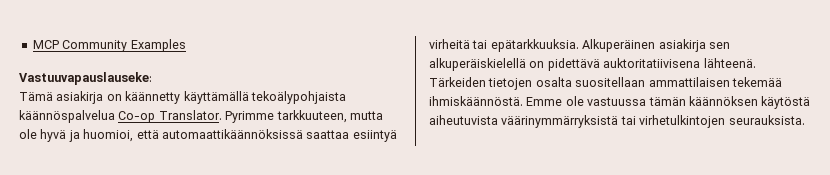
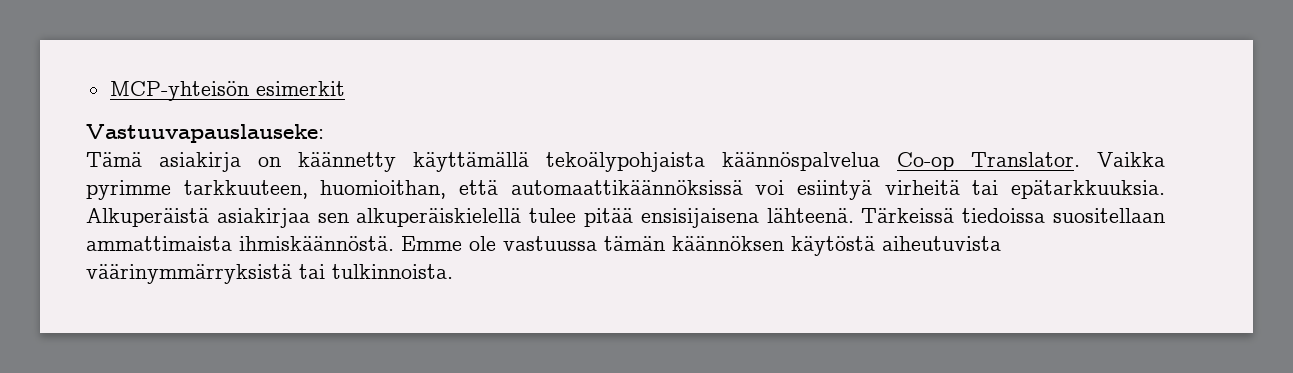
- MCP Community Examples
+ MCP-yhteisön esimerkit
- Pyrimme tarkkuuteen, mutta ole hyvä ja huomioi, että automaattikäännöksissä saattaa esiintyä virheitä tai epätarkkuuksia.
+ Vaikka pyrimme tarkkuuteen, huomioithan, että automaattikäännöksissä voi esiintyä virheitä tai epätarkkuuksia.
- Alkuperäinen asiakirja sen alkuperäiskielellä on pidettävä auktoritatiivisena lähteenä. Tärkeiden tietojen osalta suositellaan ammattilaisen tekemää ihmiskäännöstä.
+ Alkuperäistä asiakirjaa sen alkuperäiskielellä tulee pitää ensisijaisena lähteenä. Tärkeissä tiedoissa suositellaan ammattimaista ihmiskäännöstä.
- Emme ole vastuussa tämän käännöksen käytöstä aiheutuvista väärinymmärryksistä tai virhetulkintojen seurauksista.
+ Emme ole vastuussa tämän käännöksen käytöstä aiheutuvista väärinymmärryksistä tai tulkinnoista.

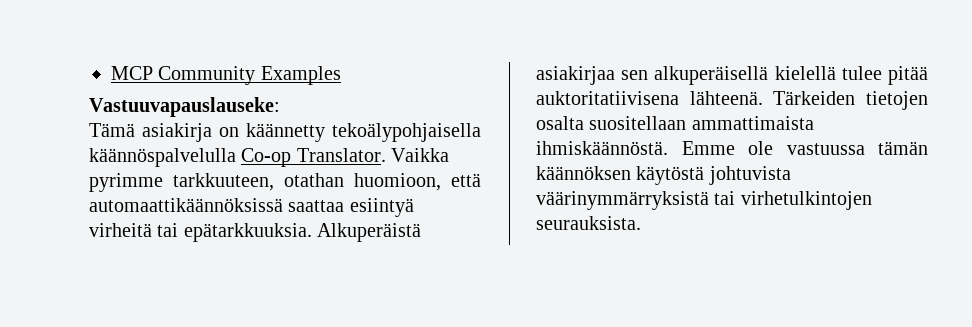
- MCP-yhteisön esimerkit
+ MCP Community Examples
- Tämä asiakirja on käännetty käyttämällä tekoälypohjaista käännöspalvelua Co-op Translator.
+ Tämä asiakirja on käännetty tekoälypohjaisella käännöspalvelulla Co-op Translator.
- Vaikka pyrimme tarkkuuteen, huomioithan, että automaattikäännöksissä voi esiintyä virheitä tai epätarkkuuksia.
+ Vaikka pyrimme tarkkuuteen, otathan huomioon, että automaattikäännöksissä saattaa esiintyä virheitä tai epätarkkuuksia.
- Alkuperäistä asiakirjaa sen alkuperäiskielellä tulee pitää ensisijaisena lähteenä. Tärkeissä tiedoissa suositellaan ammattimaista ihmiskäännöstä.
+ Alkuperäistä asiakirjaa sen alkuperäisellä kielellä tulee pitää auktoritatiivisena lähteenä. Tärkeiden tietojen osalta suositellaan ammattimaista ihmiskäännöstä.
- Emme ole vastuussa tämän käännöksen käytöstä aiheutuvista väärinymmärryksistä tai tulkinnoista.
+ Emme ole vastuussa tämän käännöksen käytöstä johtuvista väärinymmärryksistä tai virhetulkintojen seurauksista.

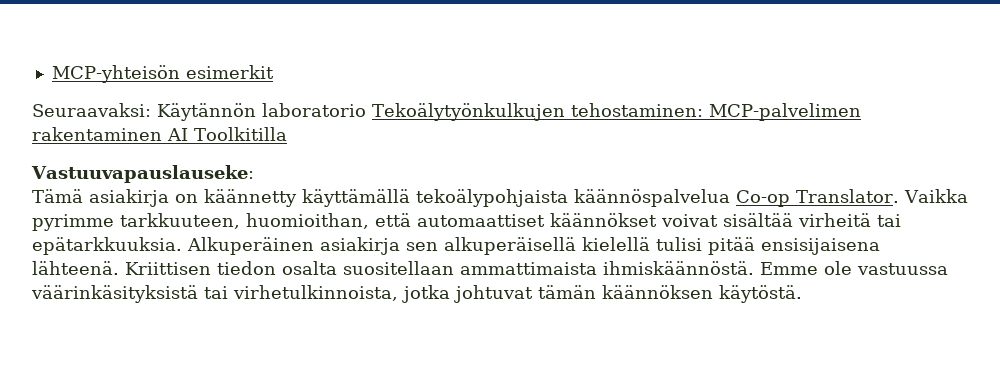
- MCP Community Examples
+ MCP-yhteisön esimerkit
+ Seuraavaksi: Käytännön laboratorio Tekoälytyönkulkujen tehostaminen: MCP-palvelimen rakentaminen AI Toolkitilla
- Tämä asiakirja on käännetty tekoälypohjaisella käännöspalvelulla Co-op Translator.
+ Tämä asiakirja on käännetty käyttämällä tekoälypohjaista käännöspalvelua Co-op Translator.
- Vaikka pyrimme tarkkuuteen, otathan huomioon, että automaattikäännöksissä saattaa esiintyä virheitä tai epätarkkuuksia.
+ Vaikka pyrimme tarkkuuteen, huomioithan, että automaattiset käännökset voivat sisältää virheitä tai epätarkkuuksia.
- Alkuperäistä asiakirjaa sen alkuperäisellä kielellä tulee pitää auktoritatiivisena lähteenä. Tärkeiden tietojen osalta suositellaan ammattimaista ihmiskäännöstä.
+ Alkuperäinen asiakirja sen alkuperäisellä kielellä tulisi pitää ensisijaisena lähteenä. Kriittisen tiedon osalta suositellaan ammattimaista ihmiskäännöstä.
- Emme ole vastuussa tämän käännöksen käytöstä johtuvista väärinymmärryksistä tai virhetulkintojen seurauksista.
+ Emme ole vastuussa väärinkäsityksistä tai virhetulkinnoista, jotka johtuvat tämän käännöksen käytöstä.

